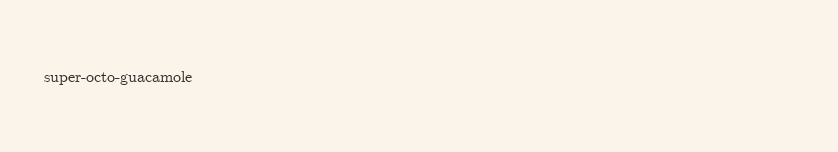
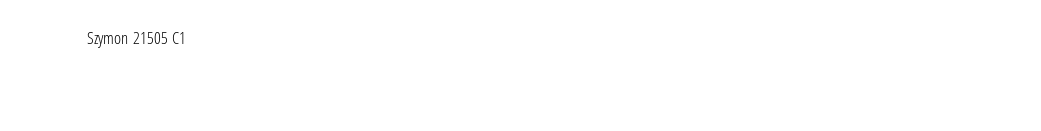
- super-octo-guacamole
+ Szymon 21505 C1

